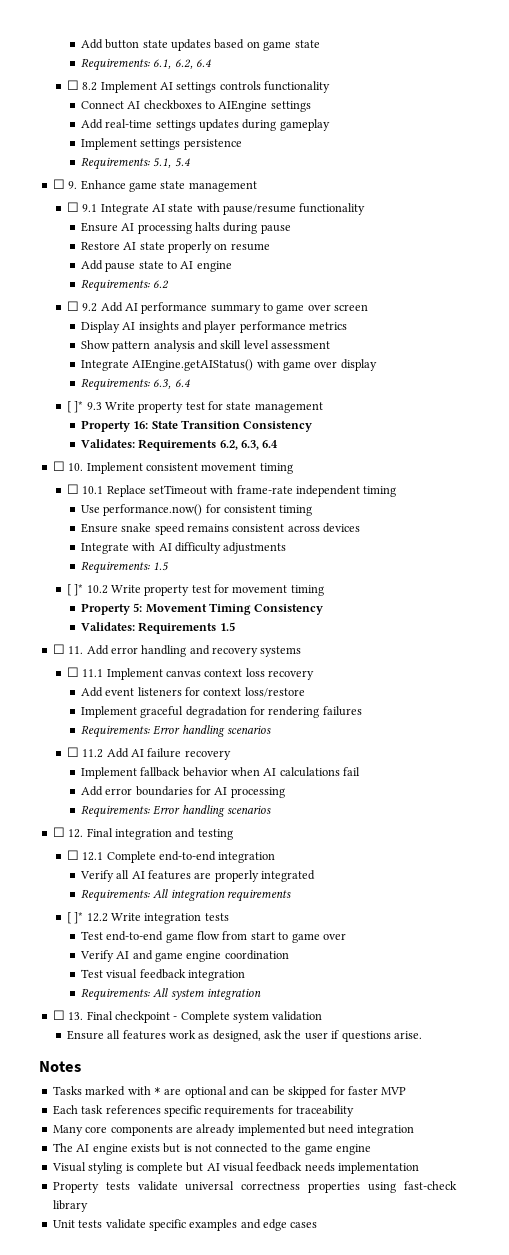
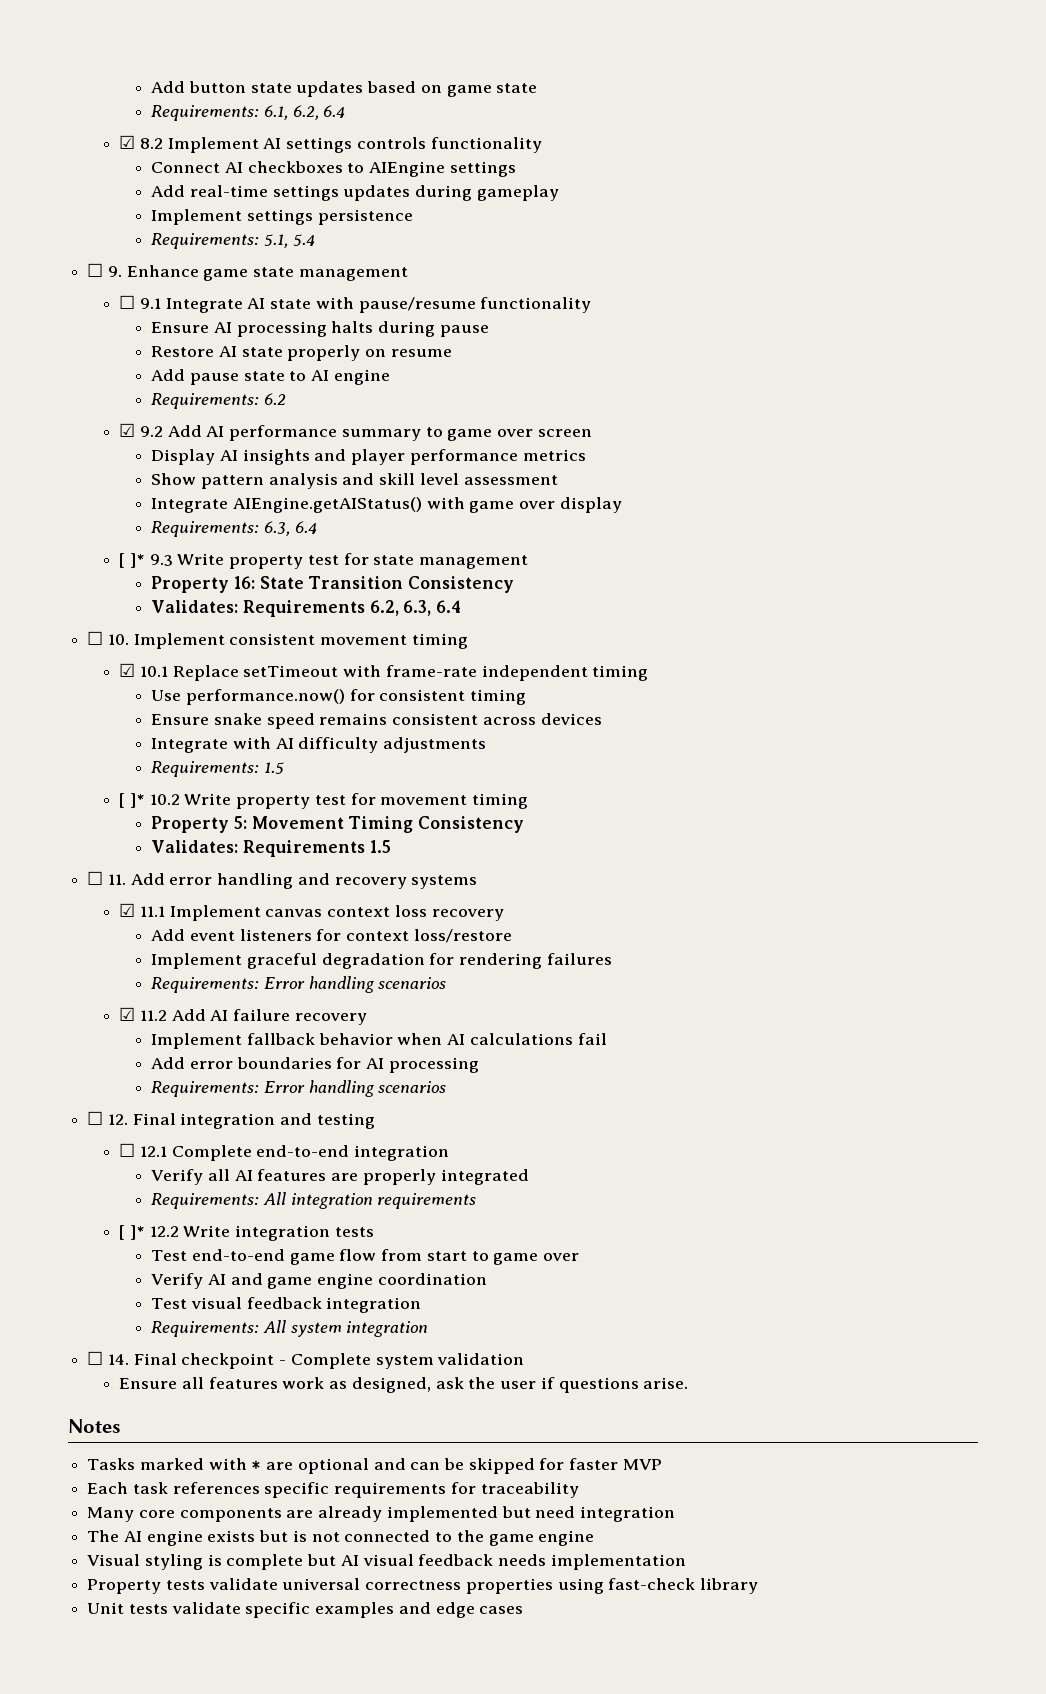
- ☐ 8.2 Implement AI settings controls functionality
+ ☑ 8.2 Implement AI settings controls functionality
- ☐ 9.2 Add AI performance summary to game over screen
+ ☑ 9.2 Add AI performance summary to game over screen
- ☐ 10.1 Replace setTimeout with frame-rate independent timing
+ ☑ 10.1 Replace setTimeout with frame-rate independent timing
- ☐ 11.1 Implement canvas context loss recovery
+ ☑ 11.1 Implement canvas context loss recovery
- ☐ 11.2 Add AI failure recovery
+ ☑ 11.2 Add AI failure recovery
- ☐ 13. Final checkpoint - Complete system validation
+ ☐ 14. Final checkpoint - Complete system validation

